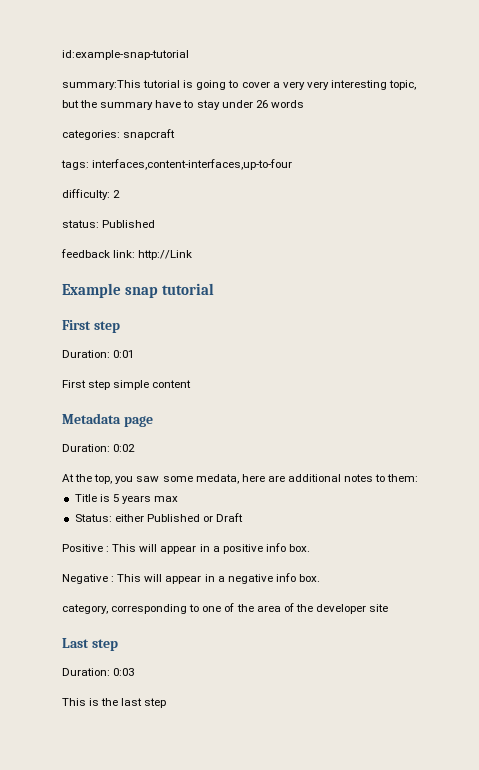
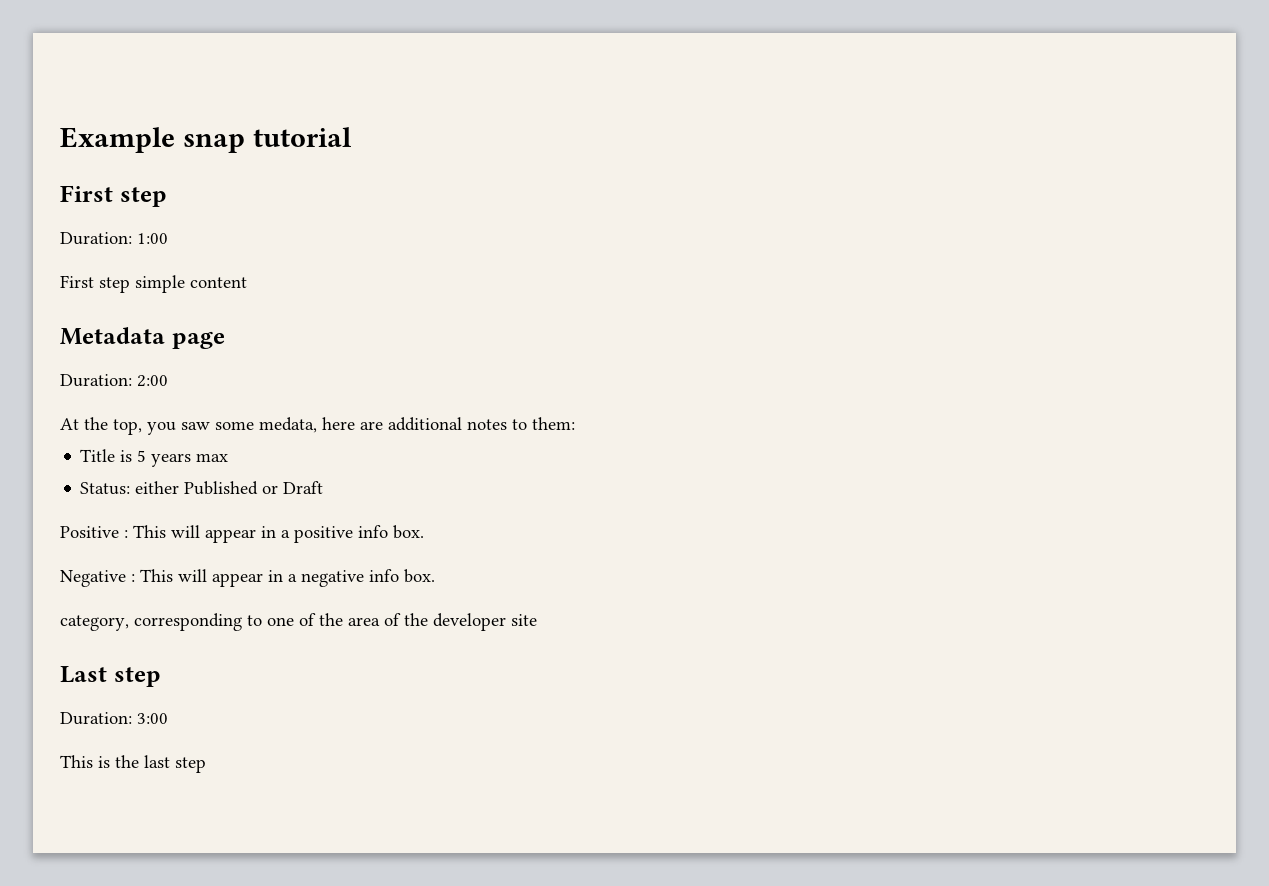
- id:example-snap-tutorial
- summary:This tutorial is going to cover a very very interesting topic, but the summary have to stay under 26 words
- categories: snapcraft
- tags: interfaces,content-interfaces,up-to-four
- difficulty: 2
- status: Published
- feedback link: http://Link
- Duration: 0:01
+ Duration: 1:00
- Duration: 0:02
+ Duration: 2:00
- Duration: 0:03
+ Duration: 3:00

